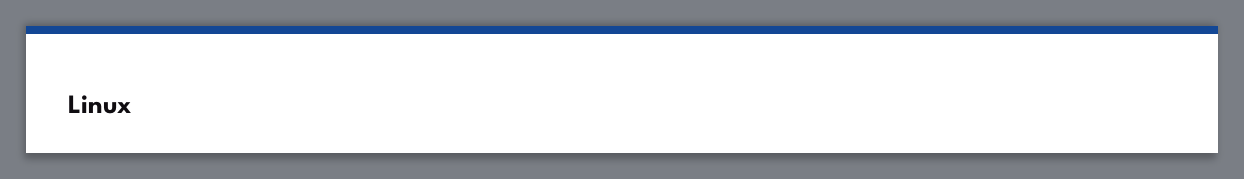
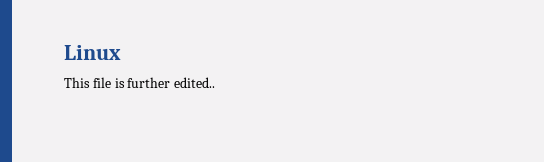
+ This file is further edited..

